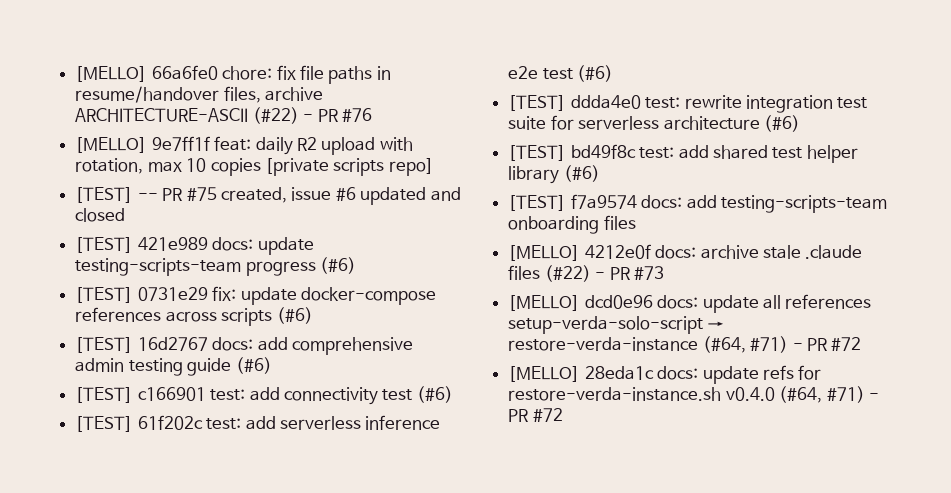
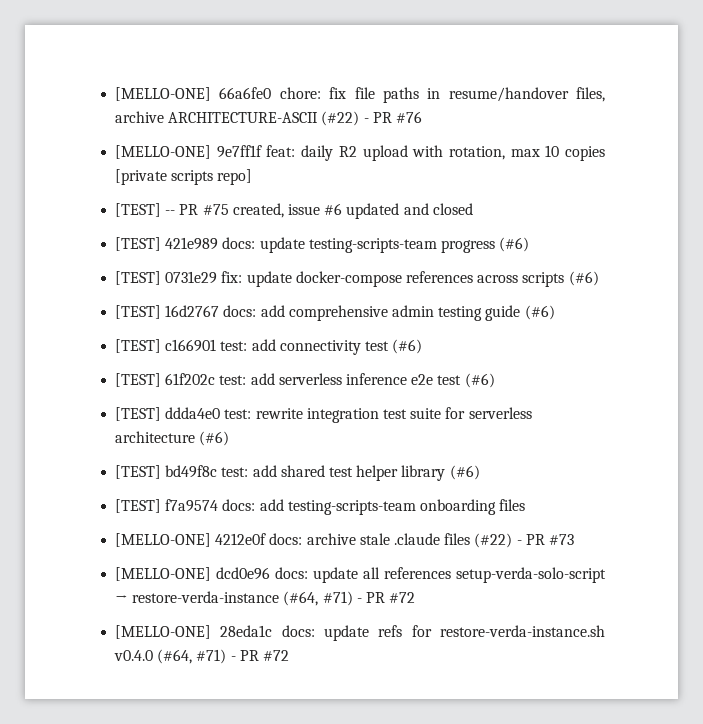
- [MELLO] 66a6fe0 chore: fix file paths in resume/handover files, archive ARCHITECTURE-ASCII (#22) - PR #76
+ [MELLO-ONE] 66a6fe0 chore: fix file paths in resume/handover files, archive ARCHITECTURE-ASCII (#22) - PR #76
- [MELLO] 9e7ff1f feat: daily R2 upload with rotation, max 10 copies [private scripts repo]
+ [MELLO-ONE] 9e7ff1f feat: daily R2 upload with rotation, max 10 copies [private scripts repo]
- [MELLO] 4212e0f docs: archive stale .claude files (#22) - PR #73
+ [MELLO-ONE] 4212e0f docs: archive stale .claude files (#22) - PR #73
- [MELLO] dcd0e96 docs: update all references setup-verda-solo-script → restore-verda-instance (#64, #71) - PR #72
+ [MELLO-ONE] dcd0e96 docs: update all references setup-verda-solo-script → restore-verda-instance (#64, #71) - PR #72
- [MELLO] 28eda1c docs: update refs for restore-verda-instance.sh v0.4.0 (#64, #71) - PR #72
+ [MELLO-ONE] 28eda1c docs: update refs for restore-verda-instance.sh v0.4.0 (#64, #71) - PR #72

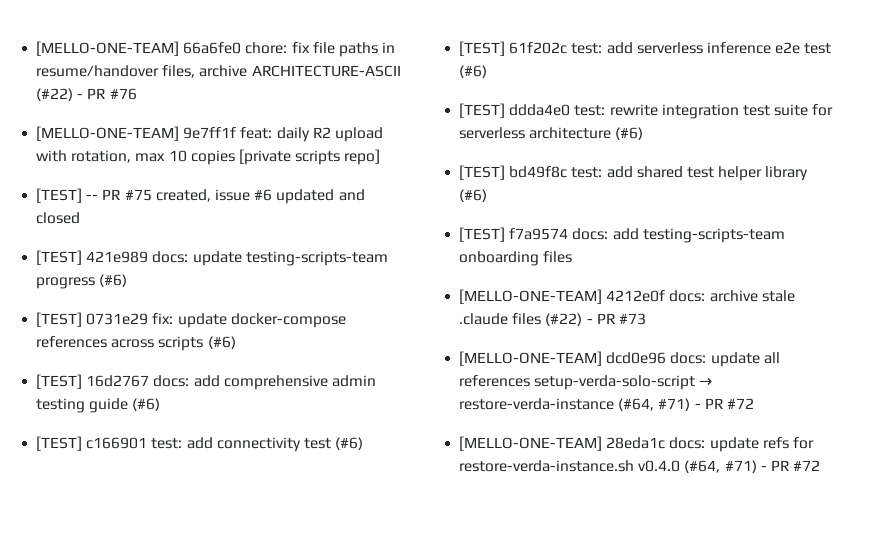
- [MELLO-ONE] 66a6fe0 chore: fix file paths in resume/handover files, archive ARCHITECTURE-ASCII (#22) - PR #76
+ [MELLO-ONE-TEAM] 66a6fe0 chore: fix file paths in resume/handover files, archive ARCHITECTURE-ASCII (#22) - PR #76
- [MELLO-ONE] 9e7ff1f feat: daily R2 upload with rotation, max 10 copies [private scripts repo]
+ [MELLO-ONE-TEAM] 9e7ff1f feat: daily R2 upload with rotation, max 10 copies [private scripts repo]
- [MELLO-ONE] 4212e0f docs: archive stale .claude files (#22) - PR #73
+ [MELLO-ONE-TEAM] 4212e0f docs: archive stale .claude files (#22) - PR #73
- [MELLO-ONE] dcd0e96 docs: update all references setup-verda-solo-script → restore-verda-instance (#64, #71) - PR #72
+ [MELLO-ONE-TEAM] dcd0e96 docs: update all references setup-verda-solo-script → restore-verda-instance (#64, #71) - PR #72
- [MELLO-ONE] 28eda1c docs: update refs for restore-verda-instance.sh v0.4.0 (#64, #71) - PR #72
+ [MELLO-ONE-TEAM] 28eda1c docs: update refs for restore-verda-instance.sh v0.4.0 (#64, #71) - PR #72

